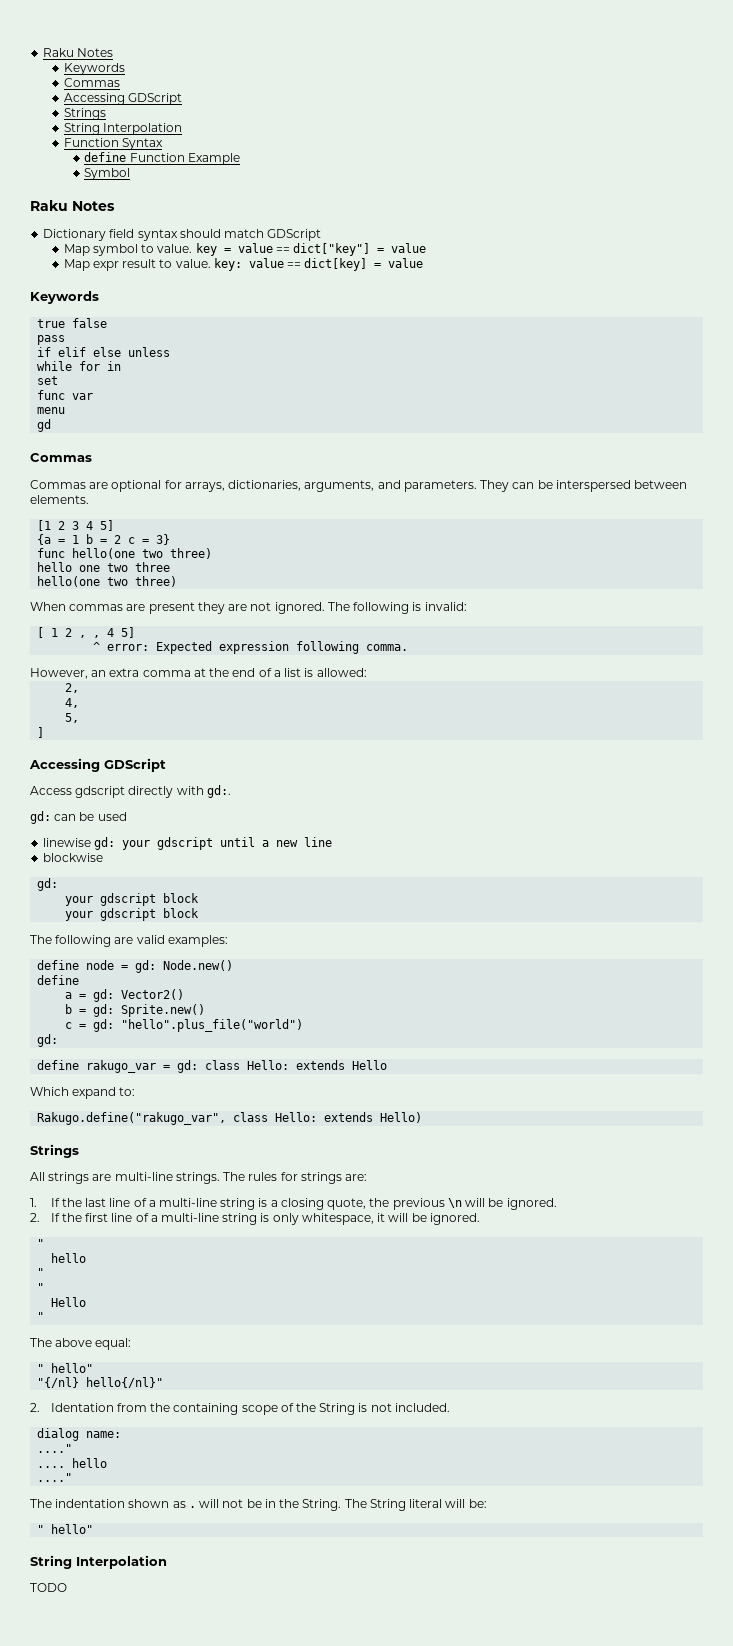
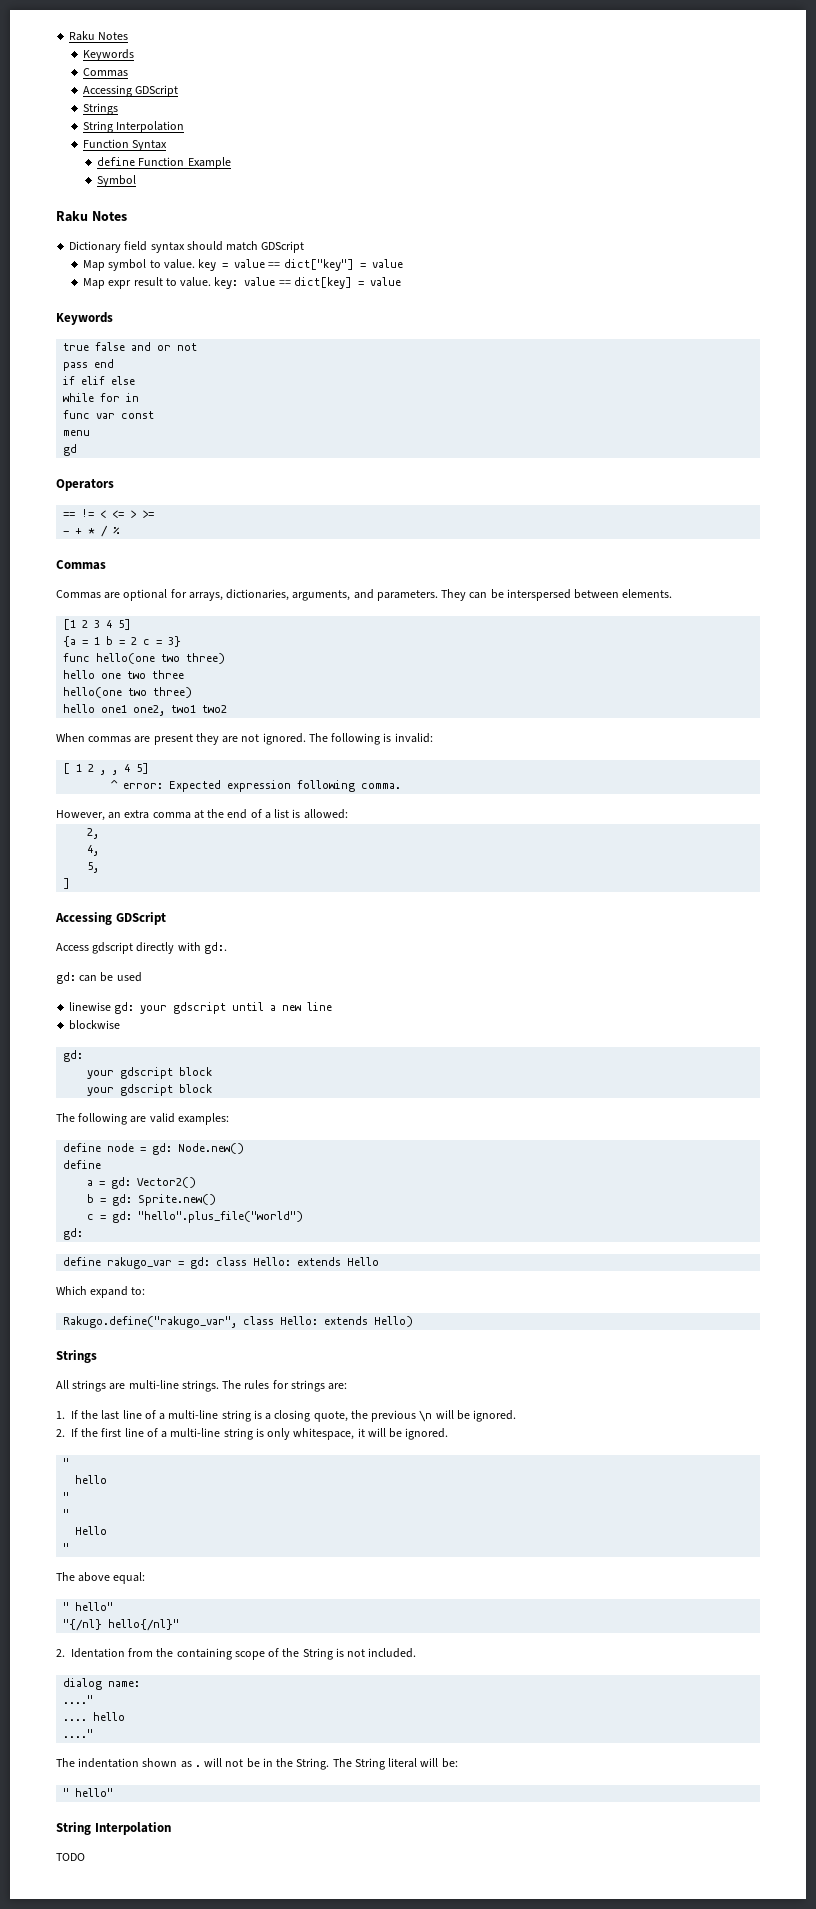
- true false
+ true false and or not
- pass
+ pass end
- if elif else unless
+ if elif else
- set
- func var
+ func var const
+ Operators
+ == != < <= > >=
+ - + * / %
+ hello one1 one2, two1 two2

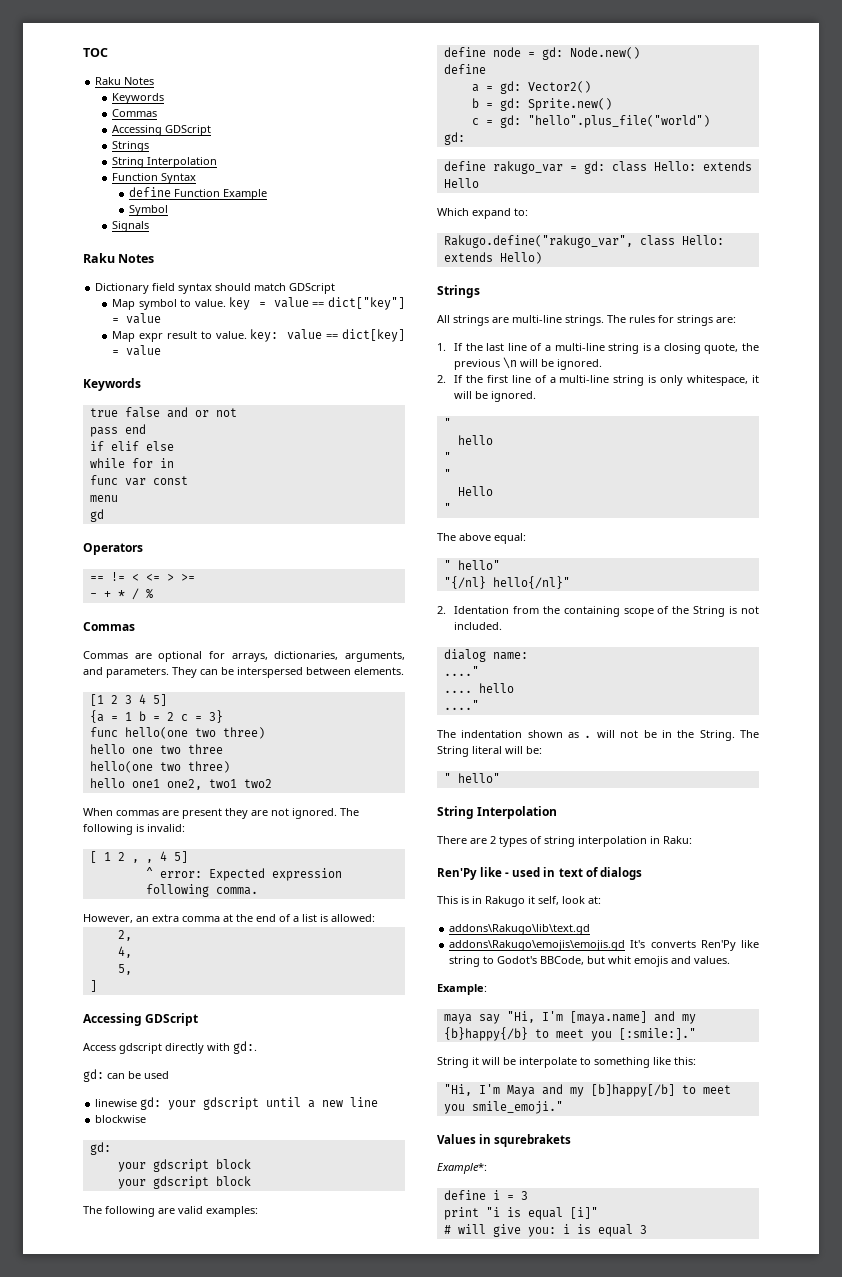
+ TOC
+ Signals
- TODO
+ There are 2 types of string interpolation in Raku:
+ Ren'Py like - used in text of dialogs
+ This is in Rakugo it self, look at:
+ addons\Rakugo\lib\text.gd
+ addons\Rakugo\emojis\emojis.gd It's converts Ren'Py like string to Godot's BBCode, but whit emojis and values.
+ Example:
+ maya say "Hi, I'm [maya.name] and my {b}happy{/b} to meet you [:smile:]."
+ String it will be interpolate to something like this:
+ "Hi, I'm Maya and my [b]happy[/b] to meet you smile_emoji."
+ Values in squrebrakets
+ Example*:
+ define i = 3
+ print "i is equal [i]"
+ # will give you: i is equal 3

